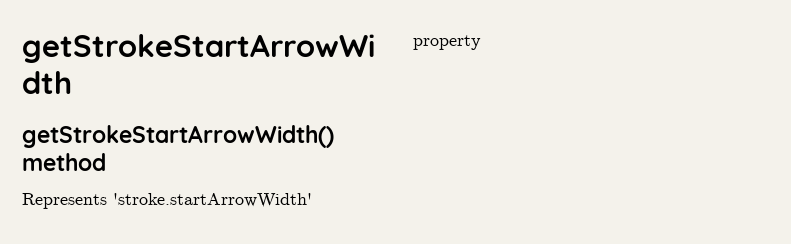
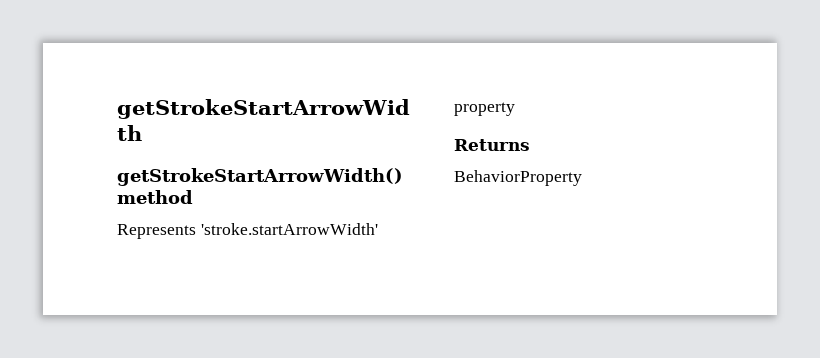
+ Returns
+ BehaviorProperty

